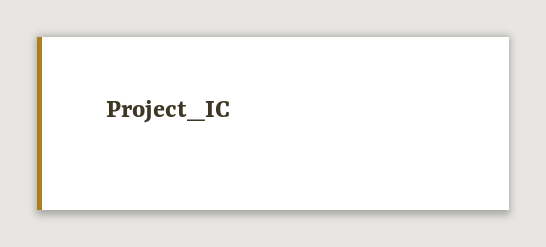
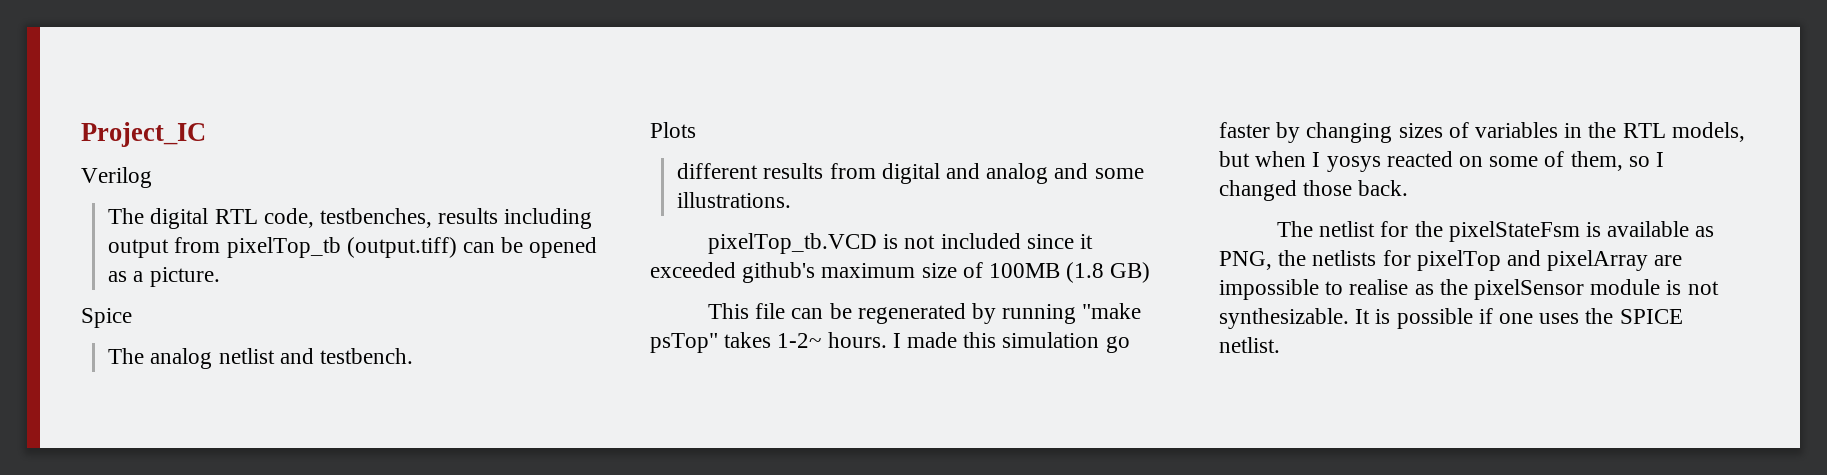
+ Verilog
+ The digital RTL code, testbenches, results including output from pixelTop_tb (output.tiff) can be opened as a picture.
+ Spice
+ The analog netlist and testbench.
+ Plots
+ different results from digital and analog and some illustrations.
+ pixelTop_tb.VCD is not included since it exceeded github's maximum size of 100MB (1.8 GB)
+ This file can be regenerated by running "make psTop" takes 1-2~ hours. I made this simulation go faster by changing sizes of variables in the RTL models, but when I yosys reacted on some of them, so I changed those back.
+ The netlist for the pixelStateFsm is available as PNG, the netlists for pixelTop and pixelArray are impossible to realise as the pixelSensor module is not synthesizable. It is possible if one uses the SPICE netlist.

